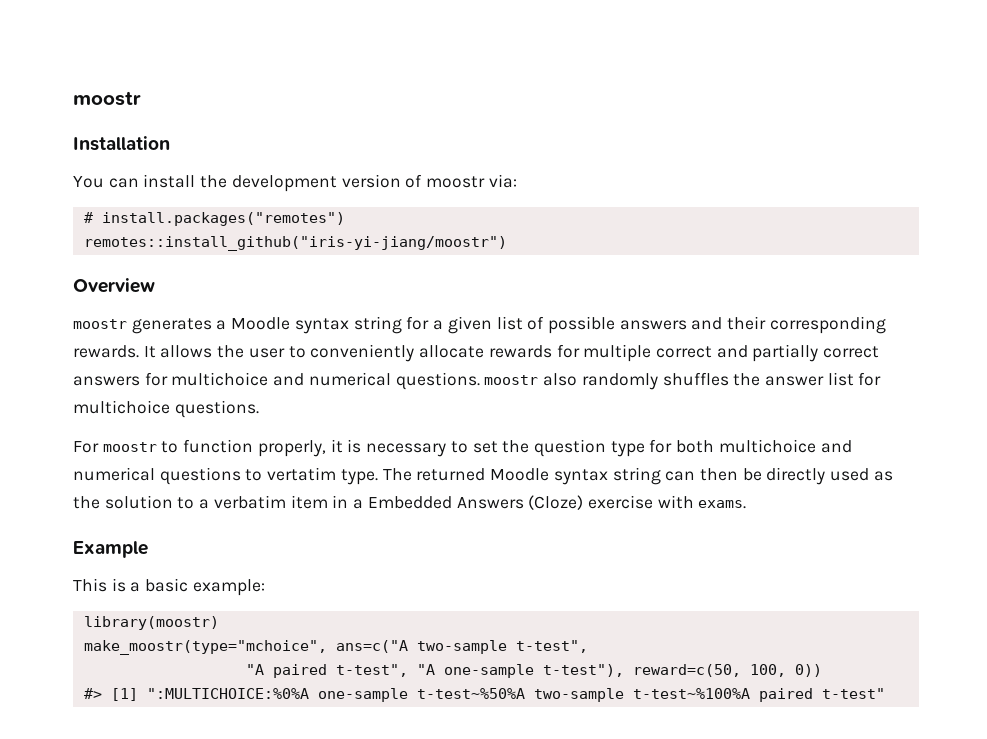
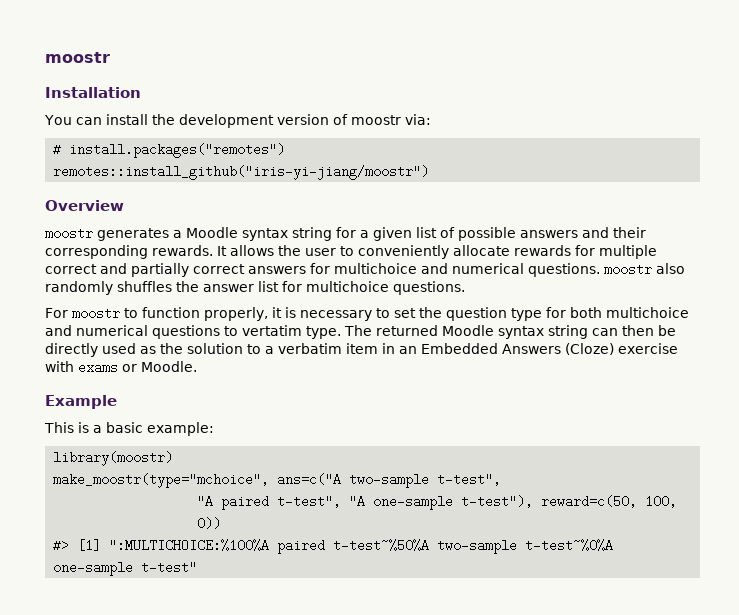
- The returned Moodle syntax string can then be directly used as the solution to a verbatim item in a Embedded Answers (Cloze) exercise with exams.
+ The returned Moodle syntax string can then be directly used as the solution to a verbatim item in an Embedded Answers (Cloze) exercise with exams or Moodle.
- #> [1] ":MULTICHOICE:%0%A one-sample t-test~%50%A two-sample t-test~%100%A paired t-test"
+ #> [1] ":MULTICHOICE:%100%A paired t-test~%50%A two-sample t-test~%0%A one-sample t-test"

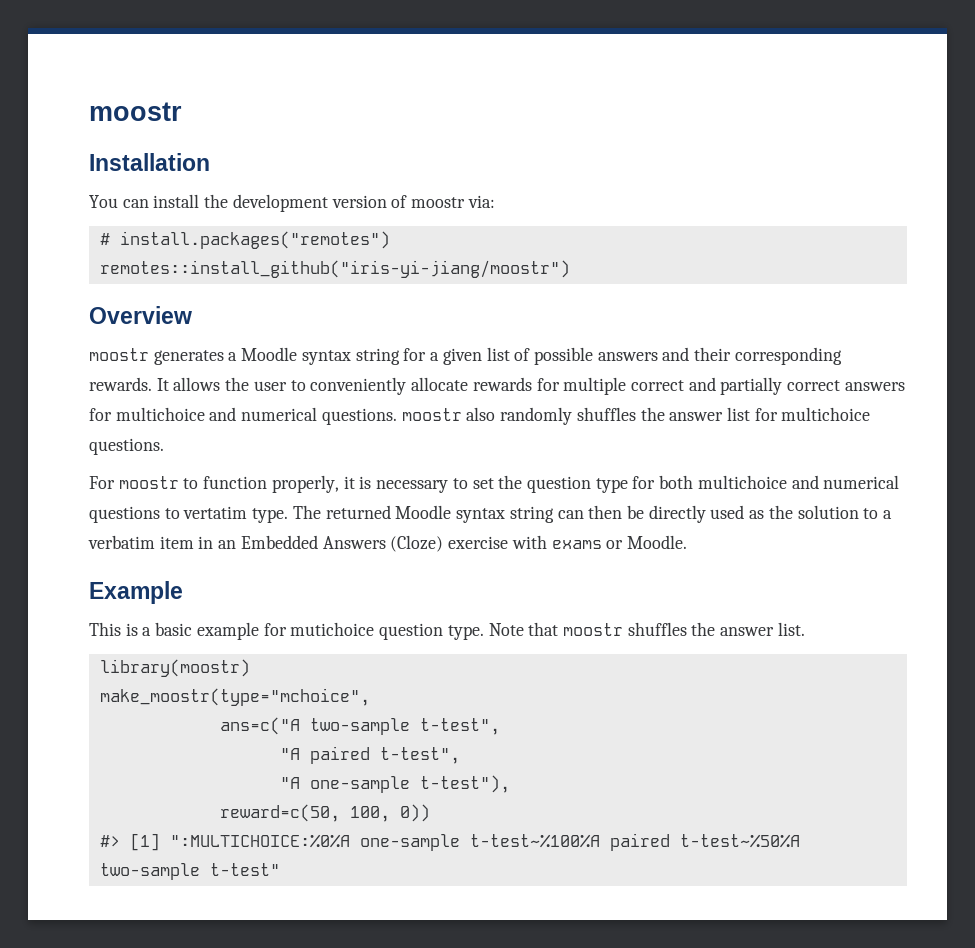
- This is a basic example:
+ This is a basic example for mutichoice question type. Note that moostr shuffles the answer list.
- make_moostr(type="mchoice", ans=c("A two-sample t-test",
+ make_moostr(type="mchoice",
+ ans=c("A two-sample t-test",
- "A paired t-test", "A one-sample t-test"), reward=c(50, 100, 0))
+ "A paired t-test",
+ "A one-sample t-test"),
+ reward=c(50, 100, 0))
- #> [1] ":MULTICHOICE:%100%A paired t-test~%50%A two-sample t-test~%0%A one-sample t-test"
+ #> [1] ":MULTICHOICE:%0%A one-sample t-test~%100%A paired t-test~%50%A two-sample t-test"

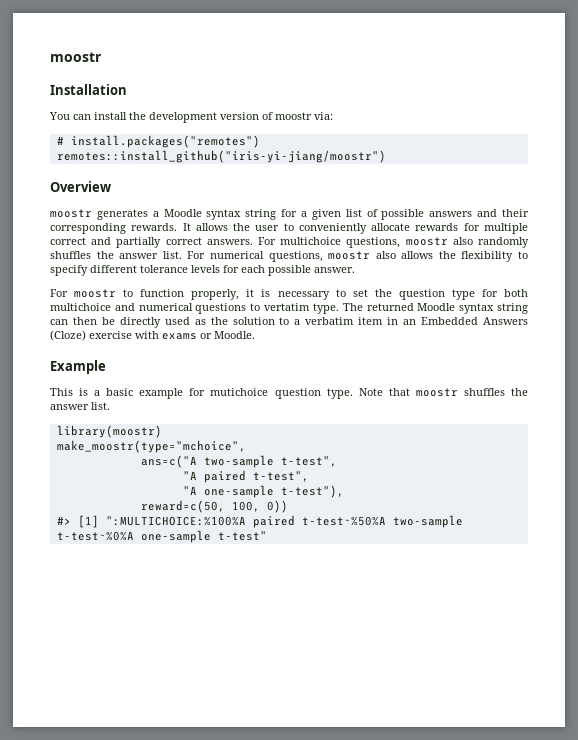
- It allows the user to conveniently allocate rewards for multiple correct and partially correct answers for multichoice and numerical questions. moostr also randomly shuffles the answer list for multichoice questions.
+ It allows the user to conveniently allocate rewards for multiple correct and partially correct answers. For multichoice questions, moostr also randomly shuffles the answer list. For numerical questions, moostr also allows the flexibility to specify different tolerance levels for each possible answer.
- #> [1] ":MULTICHOICE:%0%A one-sample t-test~%100%A paired t-test~%50%A two-sample t-test"
+ #> [1] ":MULTICHOICE:%100%A paired t-test~%50%A two-sample t-test~%0%A one-sample t-test"

